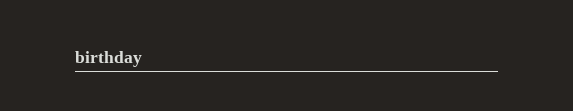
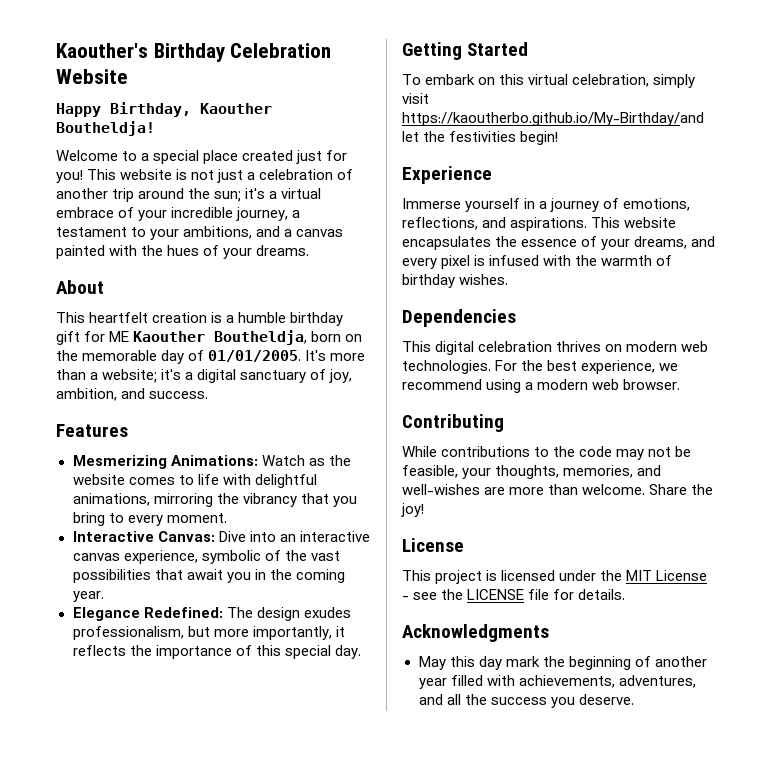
- birthday
+ Kaouther's Birthday Celebration Website
+ Happy Birthday, Kaouther Boutheldja!
+ Welcome to a special place created just for you! This website is not just a celebration of another trip around the sun; it's a virtual embrace of your incredible journey, a testament to your ambitions, and a canvas painted with the hues of your dreams.
+ About
+ This heartfelt creation is a humble birthday gift for ME Kaouther Boutheldja, born on the memorable day of 01/01/2005. It's more than a website; it's a digital sanctuary of joy, ambition, and success.
+ Features
+ Mesmerizing Animations: Watch as the website comes to life with delightful animations, mirroring the vibrancy that you bring to every moment.
+ Interactive Canvas: Dive into an interactive canvas experience, symbolic of the vast possibilities that await you in the coming year.
+ Elegance Redefined: The design exudes professionalism, but more importantly, it reflects the importance of this special day.
+ Getting Started
+ To embark on this virtual celebration, simply visit https://kaoutherbo.github.io/My-Birthday/and let the festivities begin!
+ Experience
+ Immerse yourself in a journey of emotions, reflections, and aspirations. This website encapsulates the essence of your dreams, and every pixel is infused with the warmth of birthday wishes.
+ Dependencies
+ This digital celebration thrives on modern web technologies. For the best experience, we recommend using a modern web browser.
+ Contributing
+ While contributions to the code may not be feasible, your thoughts, memories, and well-wishes are more than welcome. Share the joy!
+ License
+ This project is licensed under the MIT License - see the LICENSE file for details.
+ Acknowledgments
+ May this day mark the beginning of another year filled with achievements, adventures, and all the success you deserve.

